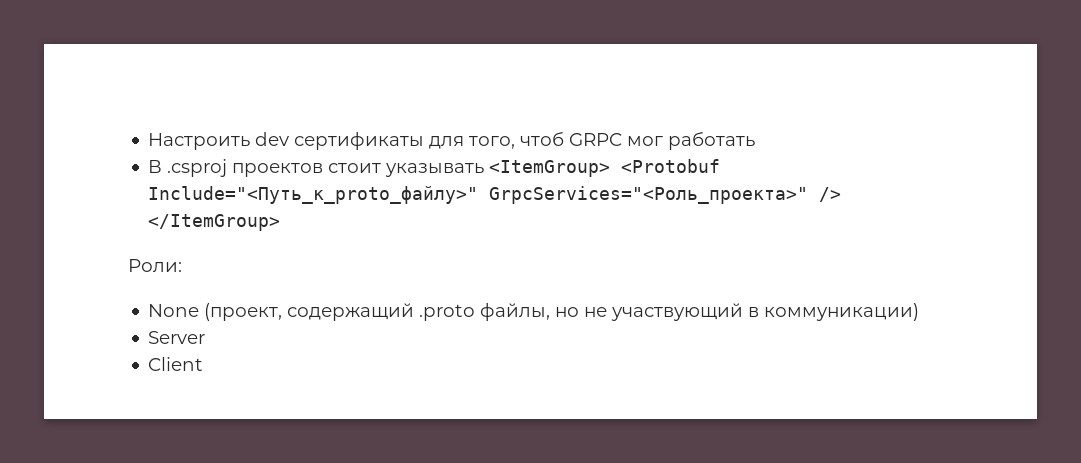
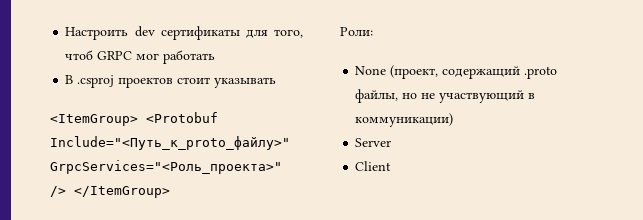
- В .csproj проектов стоит указывать <ItemGroup> <Protobuf Include="<Путь_к_proto_файлу>" GrpcServices="<Роль_проекта>" /> </ItemGroup>
+ В .csproj проектов стоит указывать
+ <ItemGroup> <Protobuf Include="<Путь_к_proto_файлу>" GrpcServices="<Роль_проекта>" /> </ItemGroup>

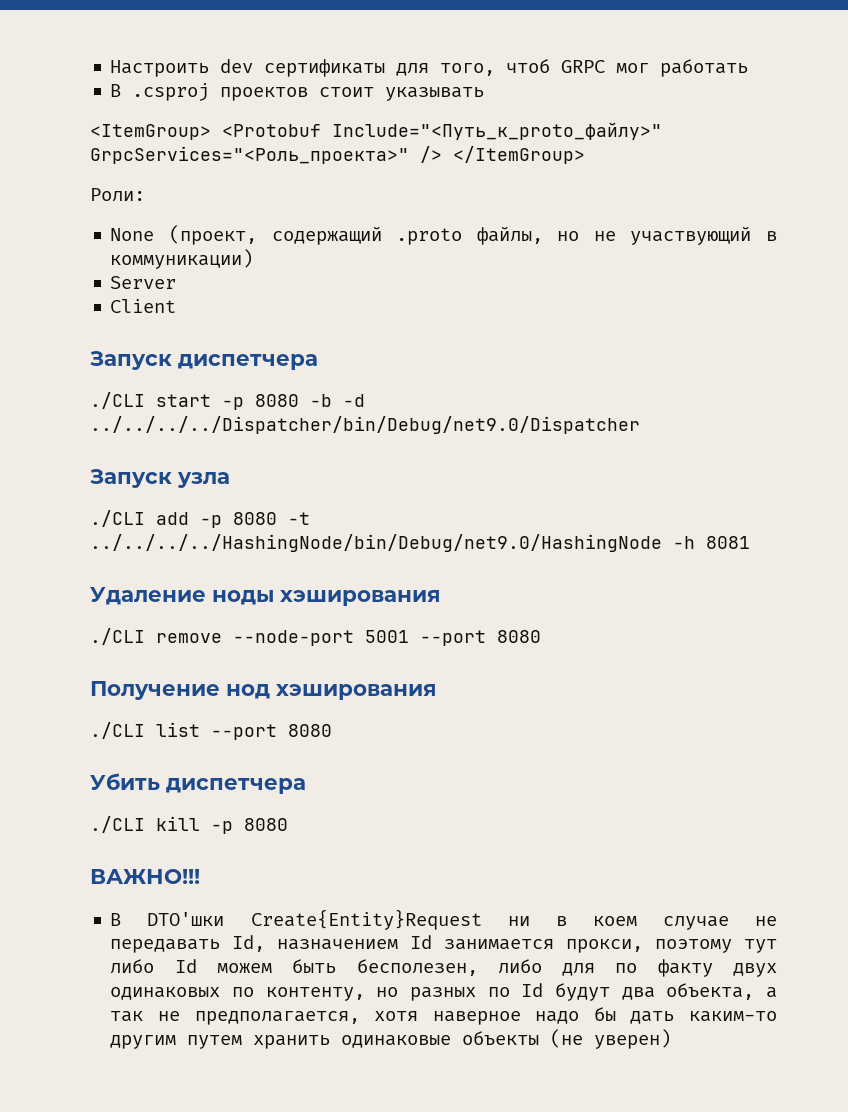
+ Запуск диспетчера
+ ./CLI start -p 8080 -b -d ../../../../Dispatcher/bin/Debug/net9.0/Dispatcher
+ Запуск узла
+ ./CLI add -p 8080 -t ../../../../HashingNode/bin/Debug/net9.0/HashingNode -h 8081
+ Удаление ноды хэширования
+ ./CLI remove --node-port 5001 --port 8080
+ Получение нод хэширования
+ ./CLI list --port 8080
+ Убить диспетчера
+ ./CLI kill -p 8080
+ ВАЖНО!!!
+ В DTO'шки Create{Entity}Request ни в коем случае не передавать Id, назначением Id занимается прокси, поэтому тут либо Id можем быть бесполезен, либо для по факту двух одинаковых по контенту, но разных по Id будут два объекта, а так не предполагается, хотя наверное надо бы дать каким-то другим путем хранить одинаковые объекты (не уверен)

